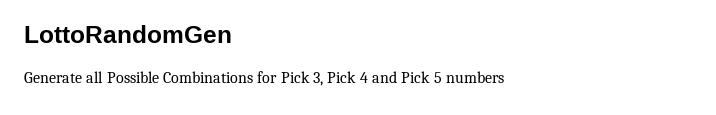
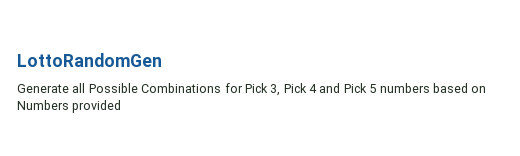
- Generate all Possible Combinations for Pick 3, Pick 4 and Pick 5 numbers
+ Generate all Possible Combinations for Pick 3, Pick 4 and Pick 5 numbers based on Numbers provided

